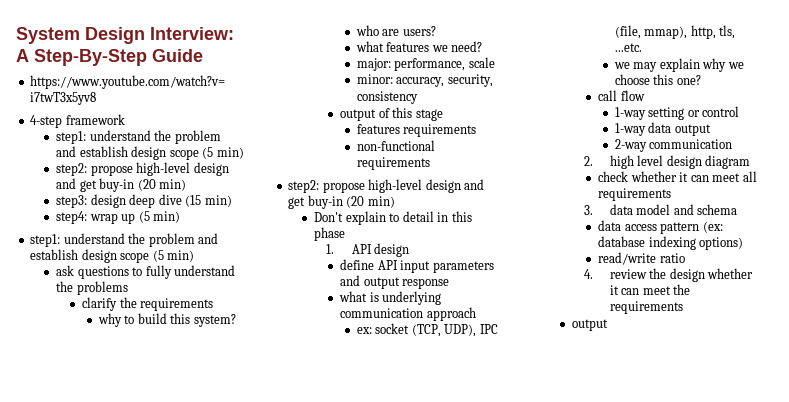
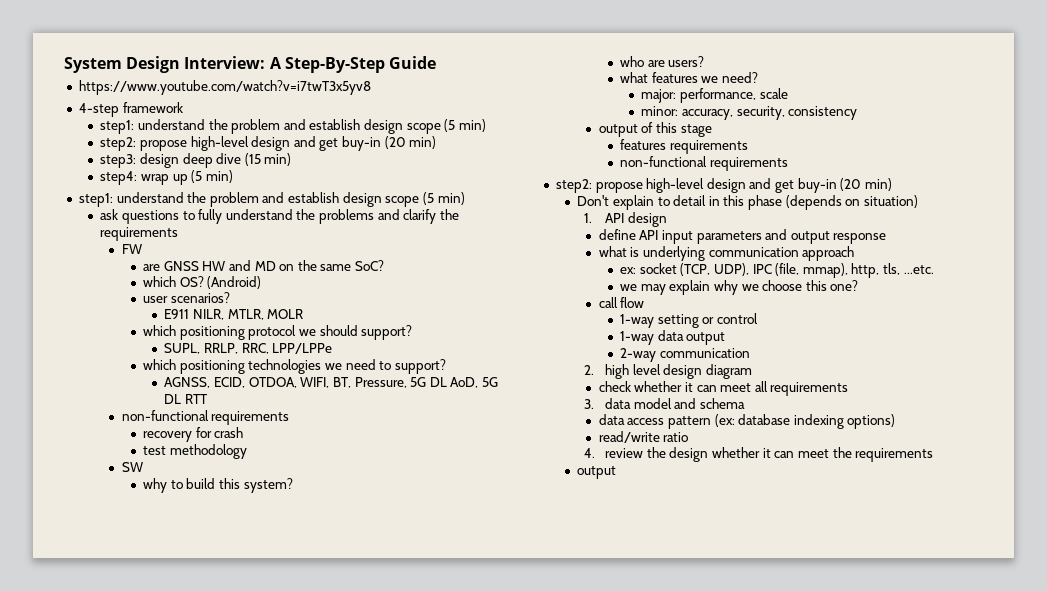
- ask questions to fully understand the problems
- clarify the requirements
+ ask questions to fully understand the problems and clarify the requirements
+ FW
+ are GNSS HW and MD on the same SoC?
+ which OS? (Android)
+ user scenarios?
+ E911 NILR, MTLR, MOLR
+ which positioning protocol we should support?
+ SUPL, RRLP, RRC, LPP/LPPe
+ which positioning technologies we need to support?
+ AGNSS, ECID, OTDOA, WIFI, BT, Pressure, 5G DL AoD, 5G DL RTT
+ non-functional requirements
+ recovery for crash
+ test methodology
+ SW
- Don't explain to detail in this phase
+ Don't explain to detail in this phase (depends on situation)

